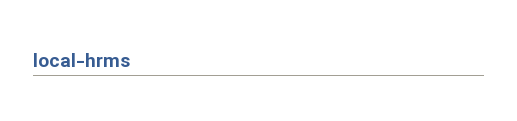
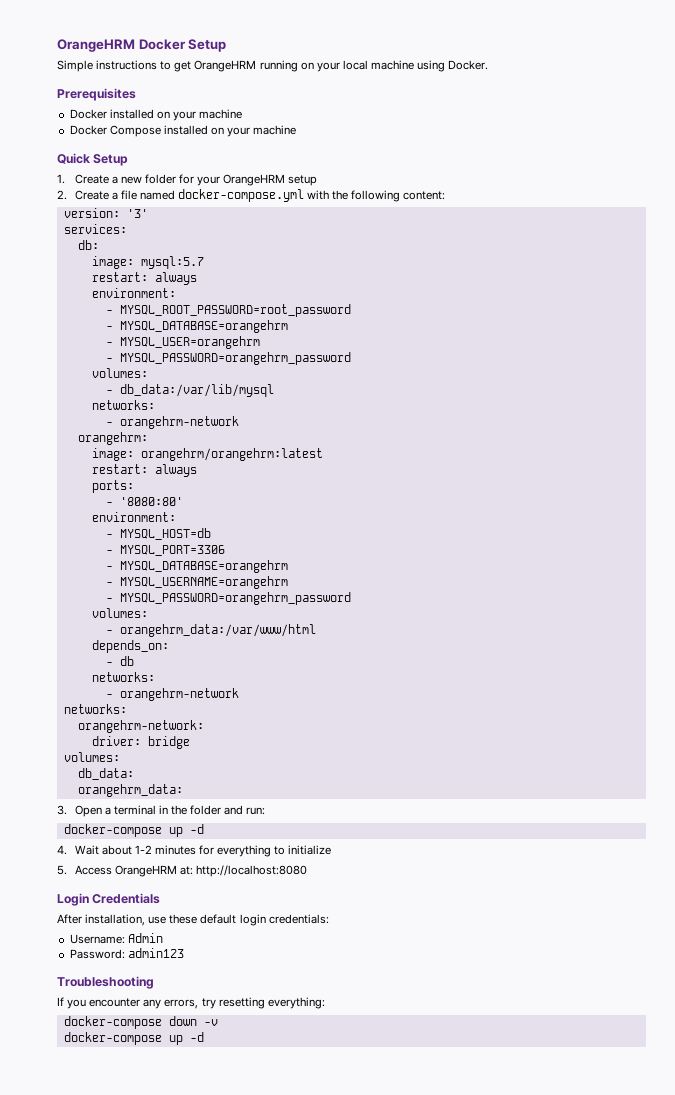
- local-hrms
+ OrangeHRM Docker Setup
+ Simple instructions to get OrangeHRM running on your local machine using Docker.
+ Prerequisites
+ Docker installed on your machine
+ Docker Compose installed on your machine
+ Quick Setup
+ 1. Create a new folder for your OrangeHRM setup
+ 2. Create a file named docker-compose.yml with the following content:
+ version: '3'
+ services:
+ db:
+ image: mysql:5.7
+ restart: always
+ environment:
+ - MYSQL_ROOT_PASSWORD=root_password
+ - MYSQL_DATABASE=orangehrm
+ - MYSQL_USER=orangehrm
+ - MYSQL_PASSWORD=orangehrm_password
+ volumes:
+ - db_data:/var/lib/mysql
+ networks:
+ - orangehrm-network
+ orangehrm:
+ image: orangehrm/orangehrm:latest
+ restart: always
+ ports:
+ - '8080:80'
+ environment:
+ - MYSQL_HOST=db
+ - MYSQL_PORT=3306
+ - MYSQL_DATABASE=orangehrm
+ - MYSQL_USERNAME=orangehrm
+ - MYSQL_PASSWORD=orangehrm_password
+ volumes:
+ - orangehrm_data:/var/www/html
+ depends_on:
+ - db
+ networks:
+ - orangehrm-network
+ networks:
+ orangehrm-network:
+ driver: bridge
+ volumes:
+ db_data:
+ orangehrm_data:
+ 3. Open a terminal in the folder and run:
+ docker-compose up -d
+ 4. Wait about 1-2 minutes for everything to initialize
+ 5. Access OrangeHRM at: http://localhost:8080
+ Login Credentials
+ After installation, use these default login credentials:
+ Username: Admin
+ Password: admin123
+ Troubleshooting
+ If you encounter any errors, try resetting everything:
+ docker-compose down -v
+ docker-compose up -d

